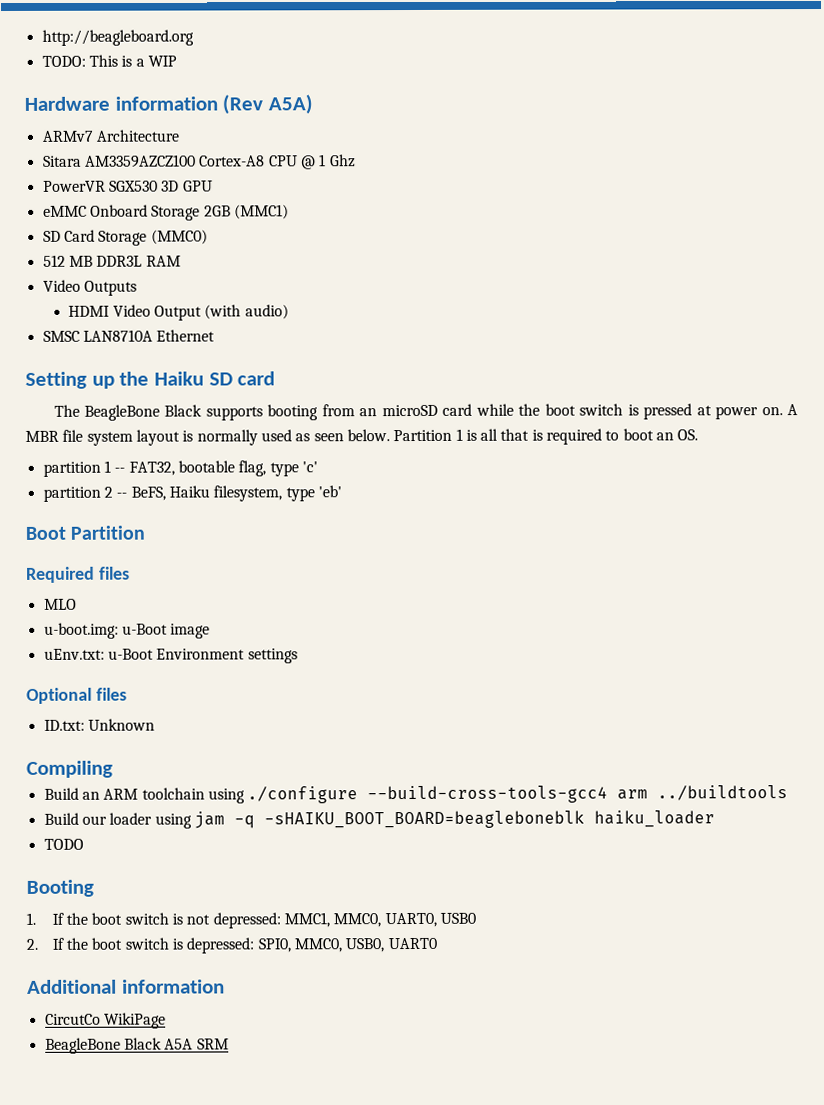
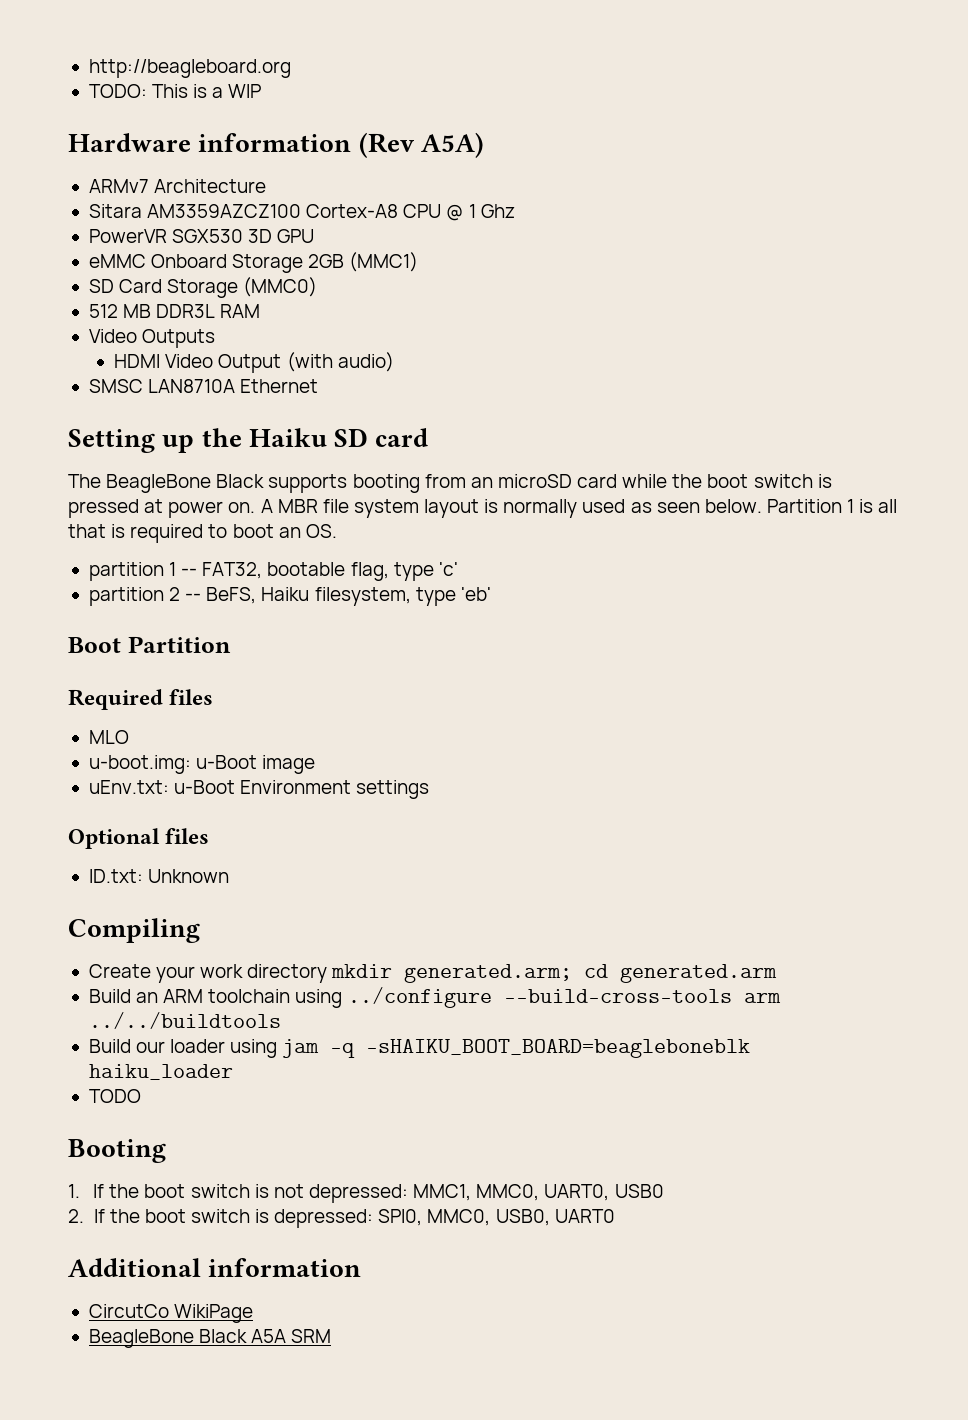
+ Create your work directory mkdir generated.arm; cd generated.arm
- Build an ARM toolchain using ./configure --build-cross-tools-gcc4 arm ../buildtools
+ Build an ARM toolchain using ../configure --build-cross-tools arm ../../buildtools

